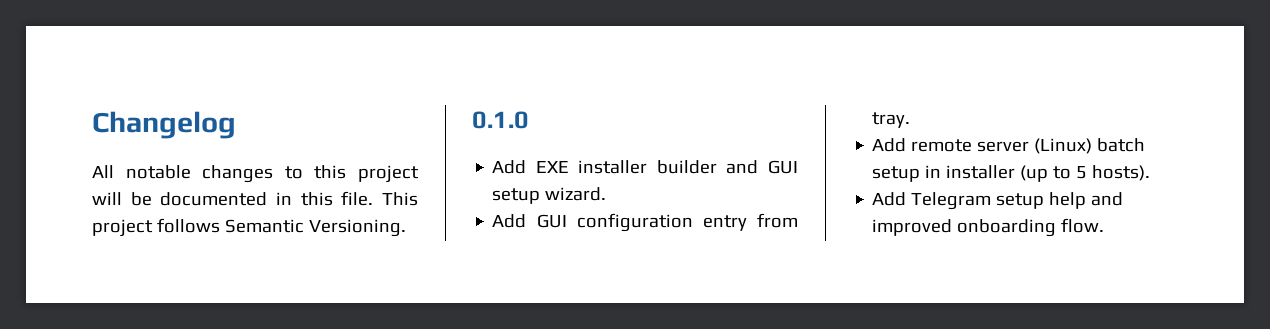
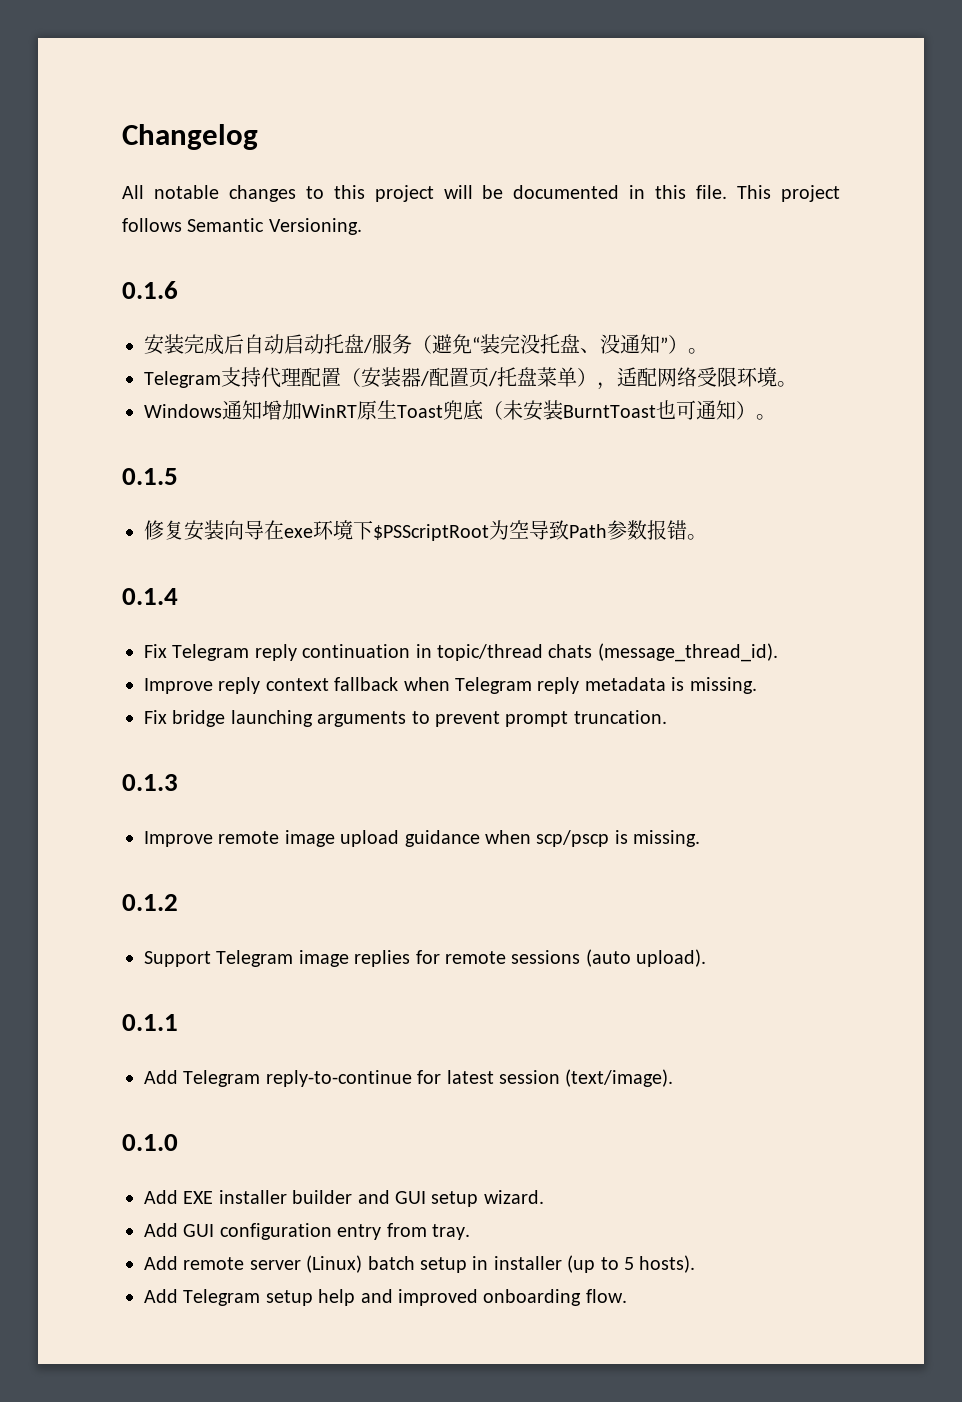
+ 0.1.6
+ 安装完成后自动启动托盘/服务（避免“装完没托盘、没通知”）。
+ Telegram支持代理配置（安装器/配置页/托盘菜单），适配网络受限环境。
+ Windows通知增加WinRT原生Toast兜底（未安装BurntToast也可通知）。
+ 0.1.5
+ 修复安装向导在exe环境下$PSScriptRoot为空导致Path参数报错。
+ 0.1.4
+ Fix Telegram reply continuation in topic/thread chats (message_thread_id).
+ Improve reply context fallback when Telegram reply metadata is missing.
+ Fix bridge launching arguments to prevent prompt truncation.
+ 0.1.3
+ Improve remote image upload guidance when scp/pscp is missing.
+ 0.1.2
+ Support Telegram image replies for remote sessions (auto upload).
+ 0.1.1
+ Add Telegram reply-to-continue for latest session (text/image).

